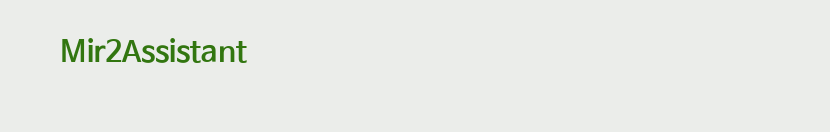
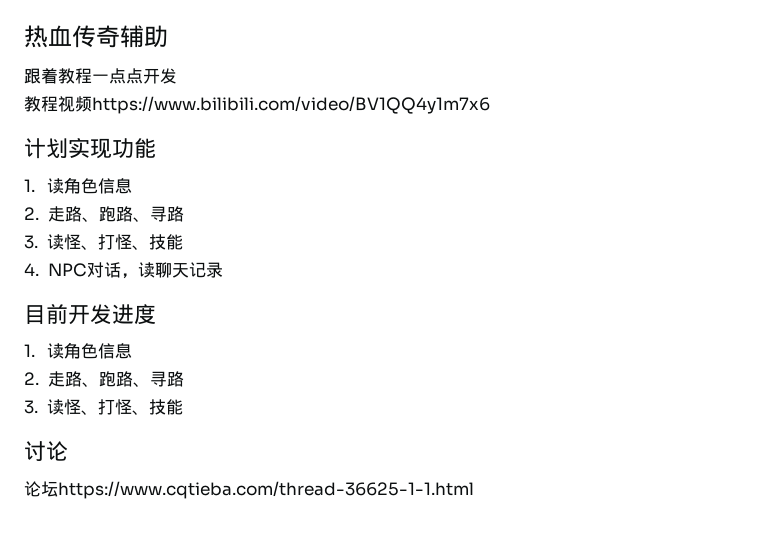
- Mir2Assistant
+ 热血传奇辅助
+ 跟着教程一点点开发
+ 教程视频https://www.bilibili.com/video/BV1QQ4y1m7x6
+ 计划实现功能
+ 1.读角色信息
+ 2.走路、跑路、寻路
+ 3.读怪、打怪、技能
+ 4. NPC对话，读聊天记录
+ 目前开发进度
+ 1.读角色信息
+ 2.走路、跑路、寻路
+ 3.读怪、打怪、技能
+ 讨论
+ 论坛https://www.cqtieba.com/thread-36625-1-1.html

